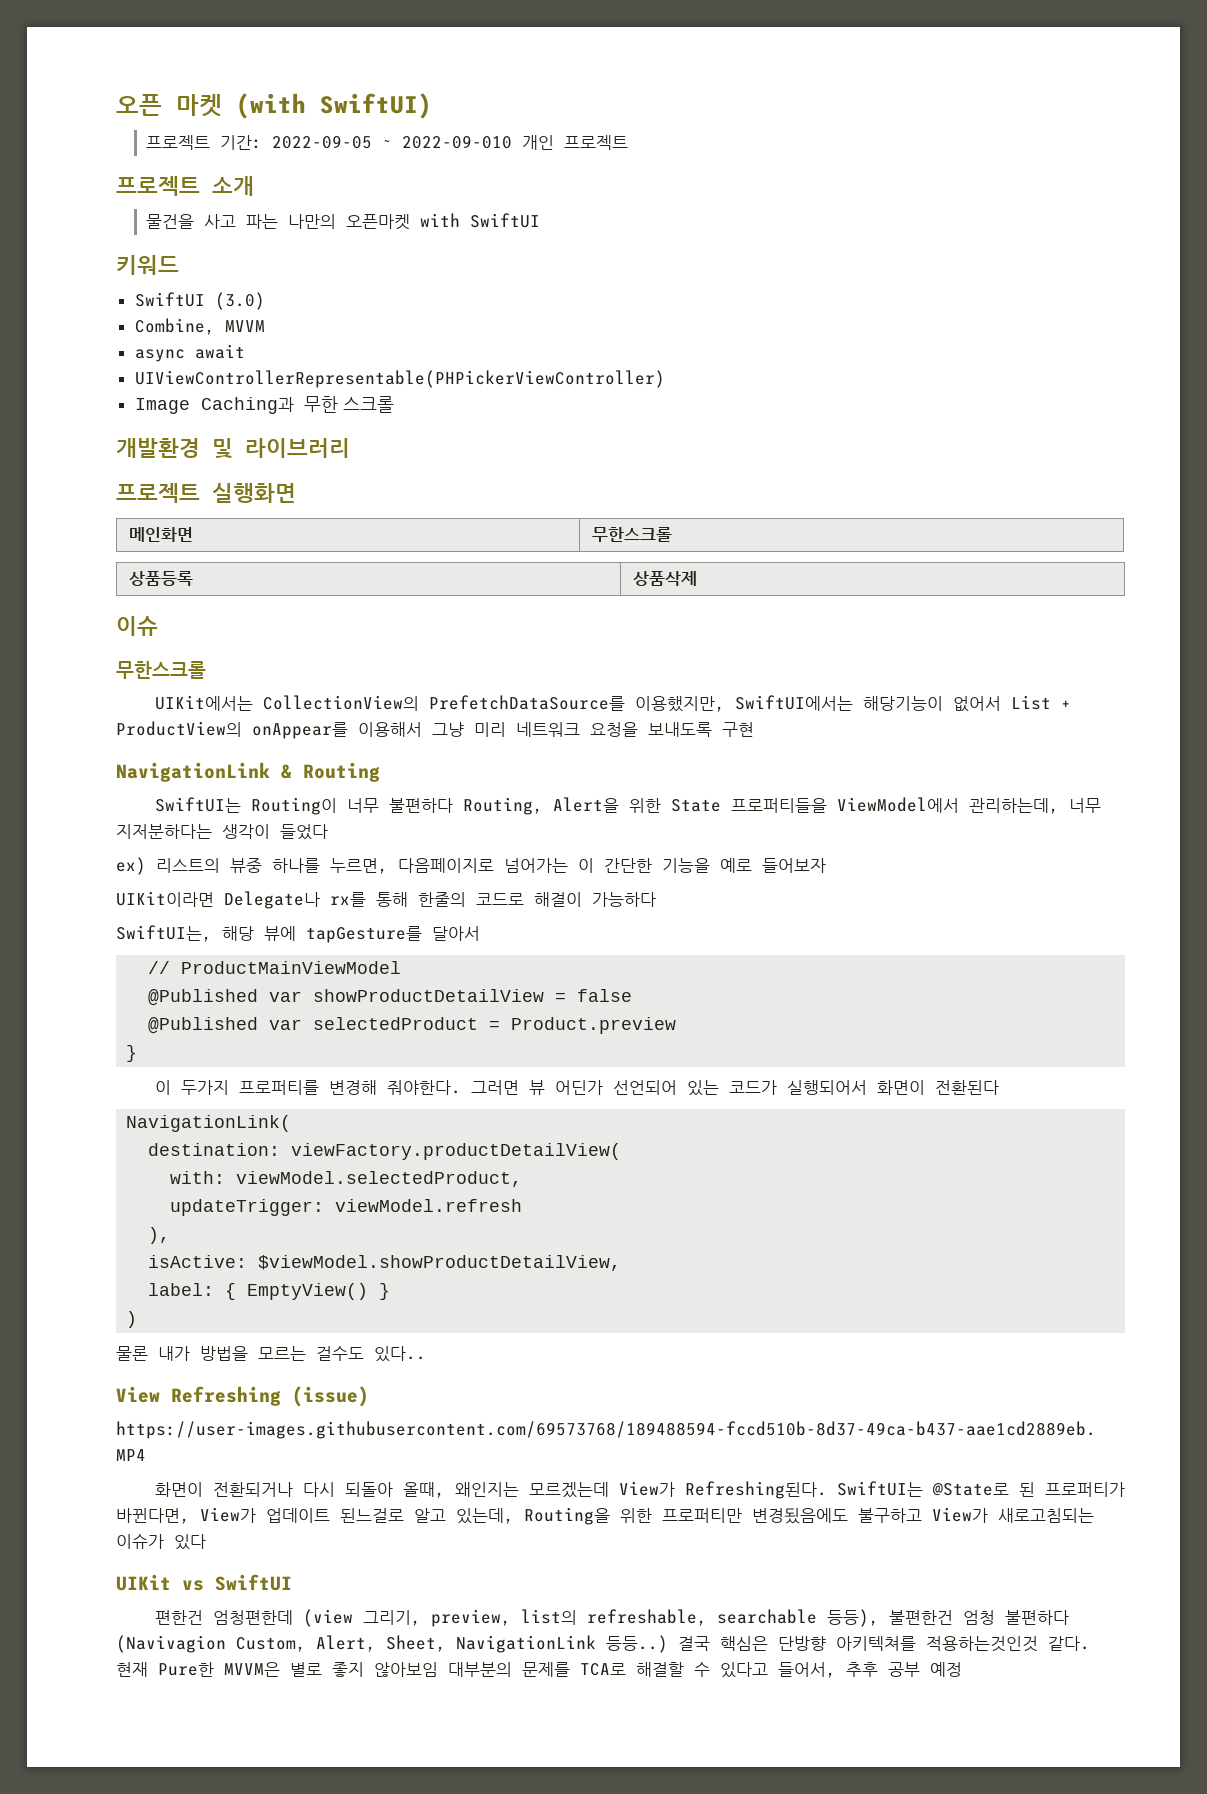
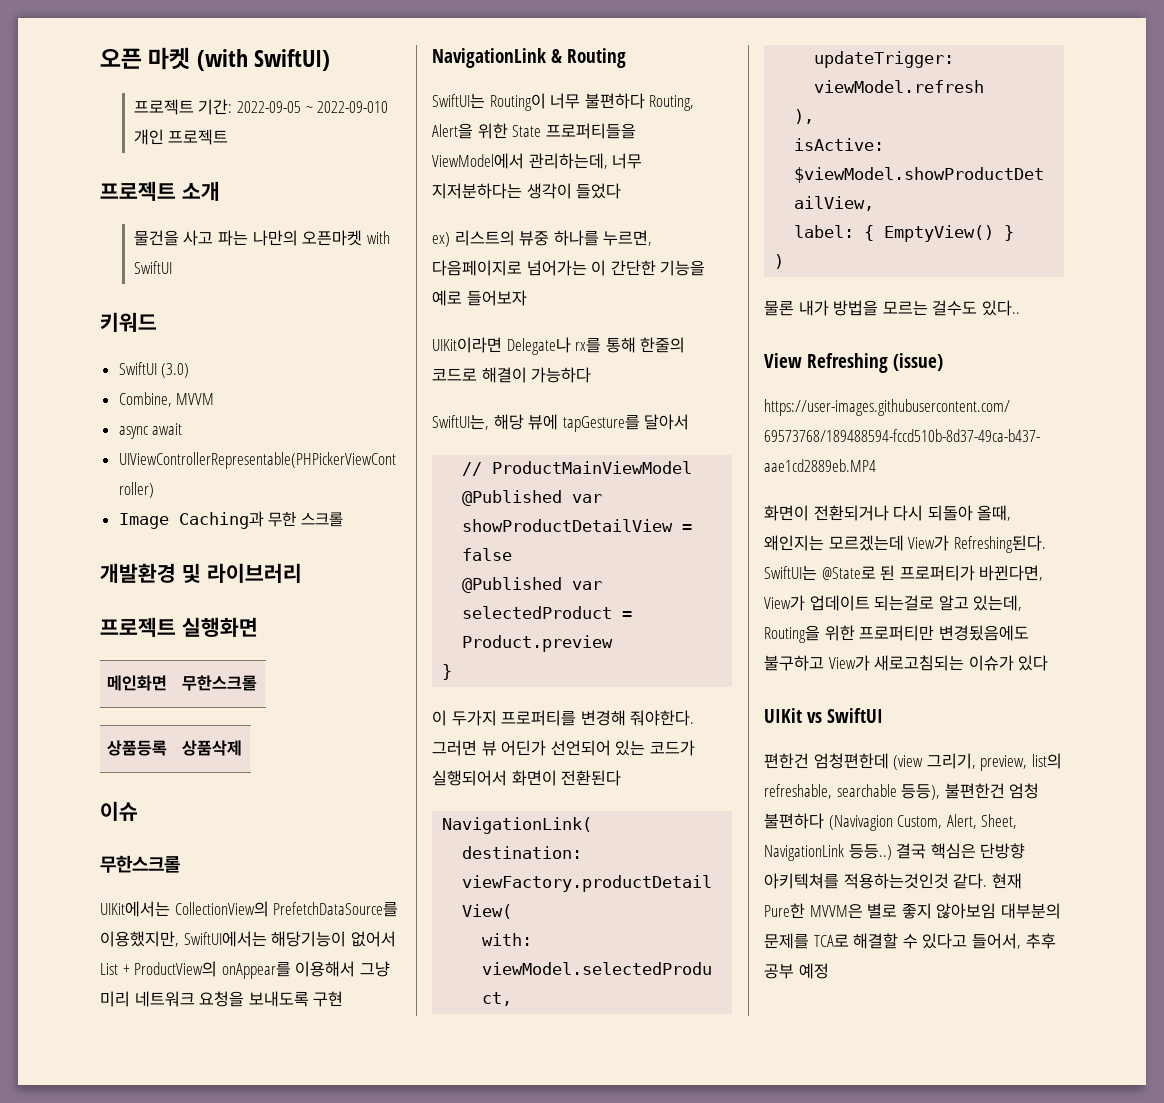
- SwiftUI는 @State로 된 프로퍼티가 바뀐다면, View가 업데이트 된느걸로 알고 있는데, Routing을 위한 프로퍼티만 변경됬음에도 불구하고 View가 새로고침되는 이슈가 있다
+ SwiftUI는 @State로 된 프로퍼티가 바뀐다면, View가 업데이트 되는걸로 알고 있는데, Routing을 위한 프로퍼티만 변경됬음에도 불구하고 View가 새로고침되는 이슈가 있다

